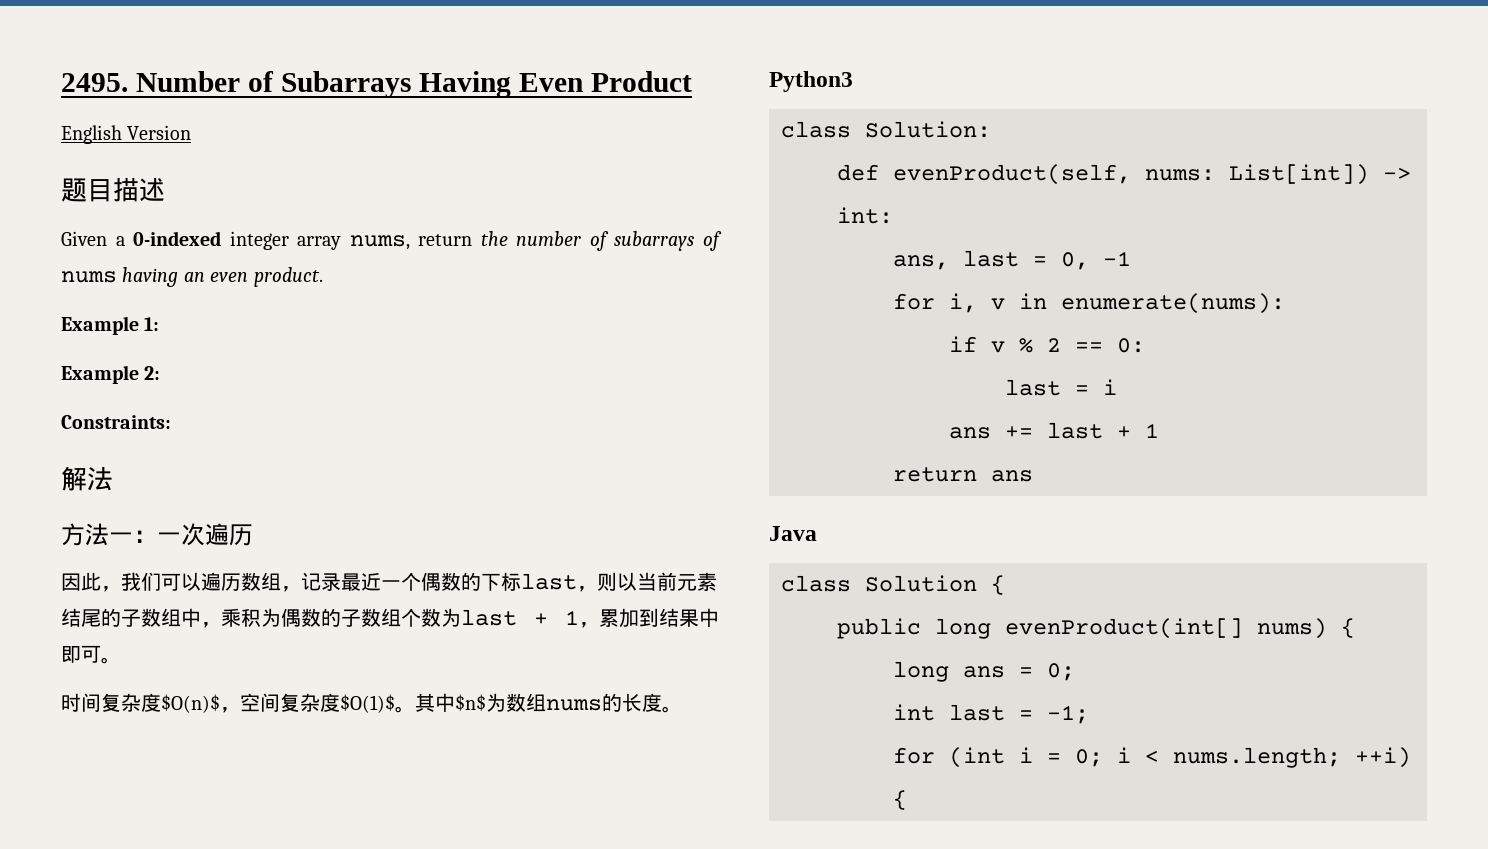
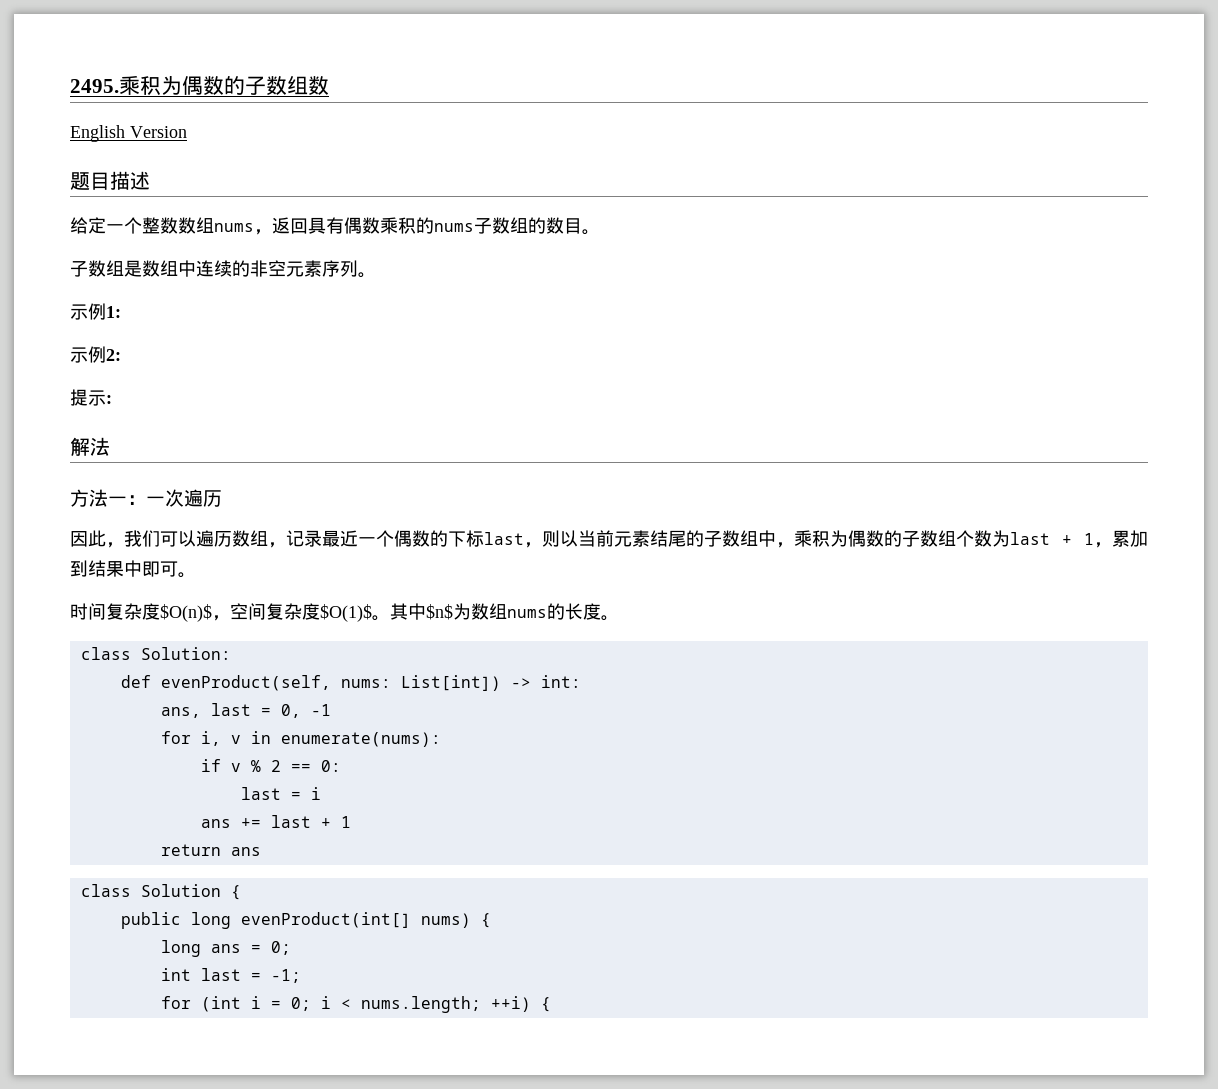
- Number of Subarrays Having Even Product
+ 乘积为偶数的子数组数
  English Version
  题目描述
- Given a 0-indexed integer array nums, return the number of subarrays of nums having an even product.
- Example 1:
+ 给定一个整数数组nums，返回具有偶数乘积的nums子数组的数目。
+ 子数组是数组中连续的非空元素序列。
+ 示例1:
- Example 2:
+ 示例2:
- Constraints:
+ 提示:
- Python3
- Java

